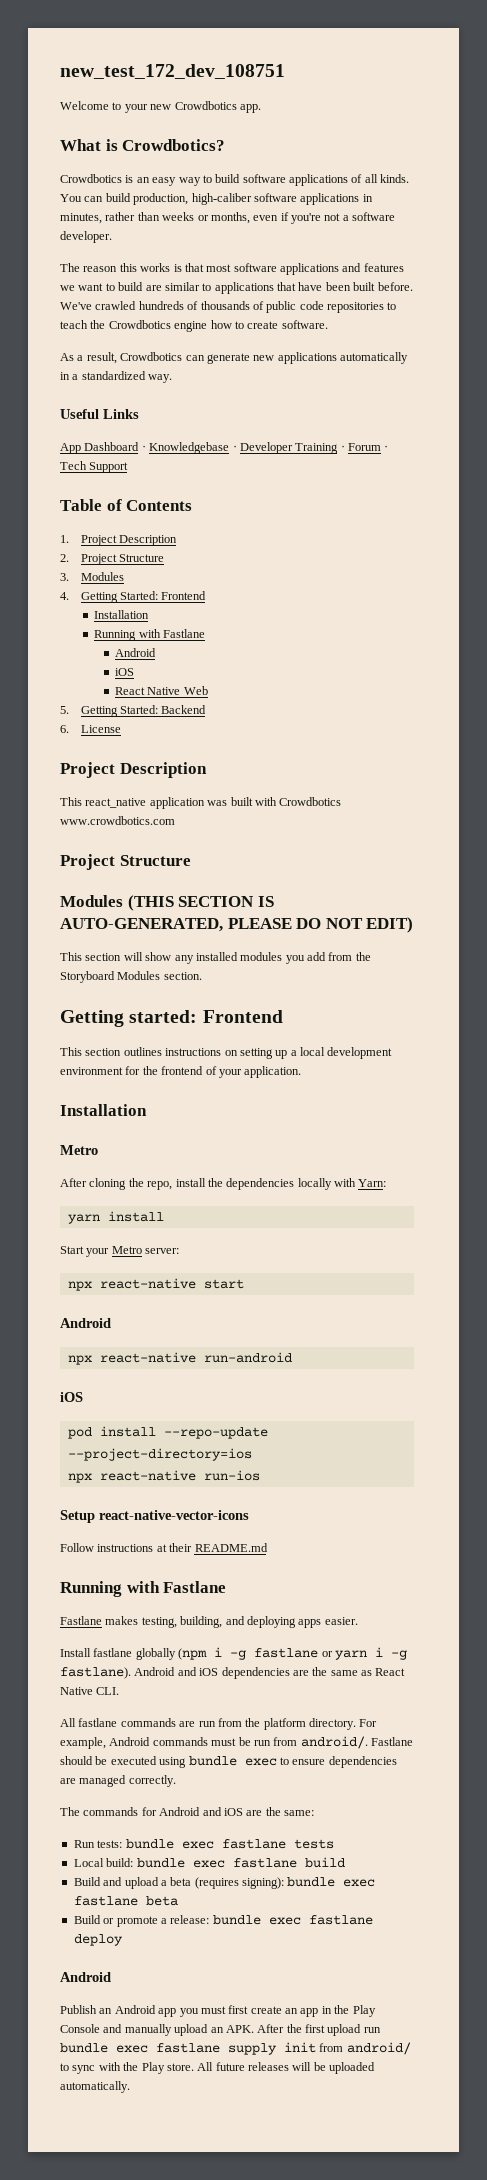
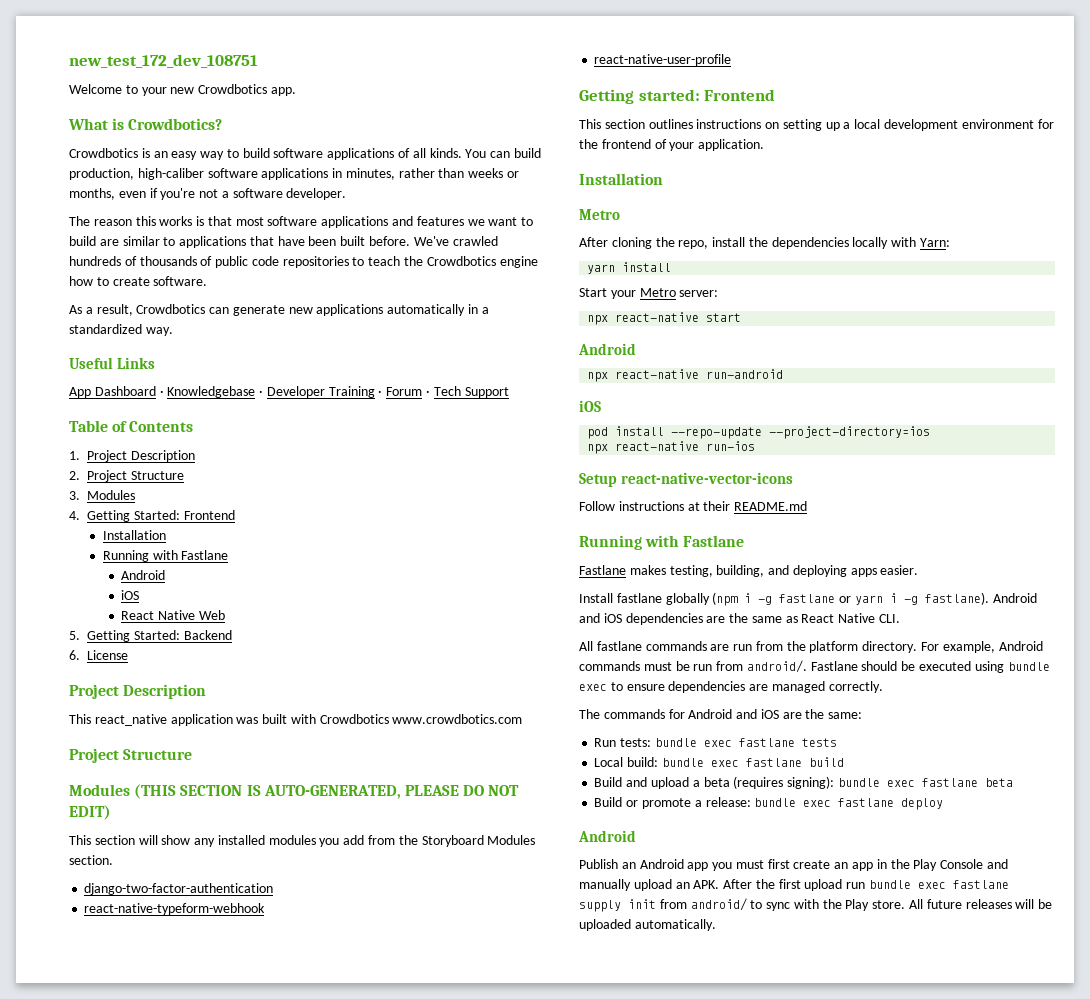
+ django-two-factor-authentication
+ react-native-typeform-webhook
+ react-native-user-profile

